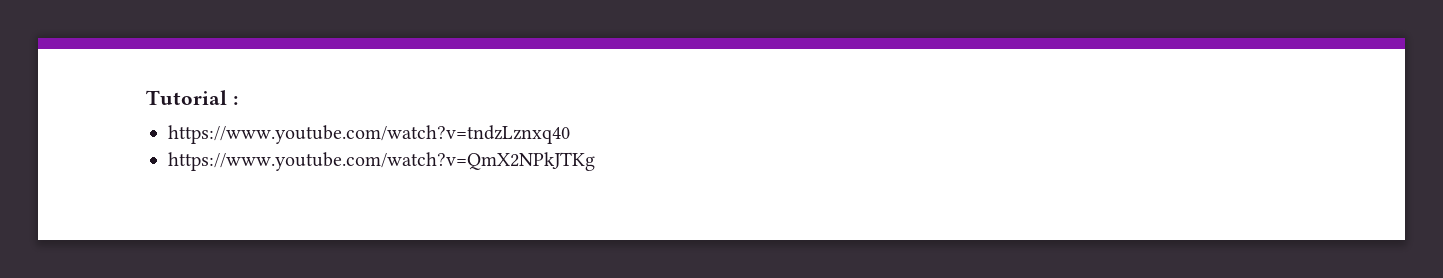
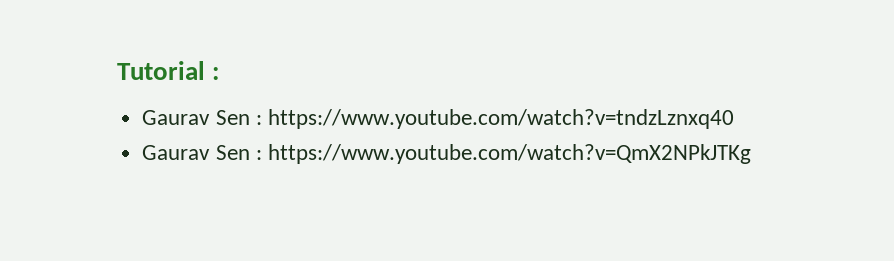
- https://www.youtube.com/watch?v=tndzLznxq40
- https://www.youtube.com/watch?v=QmX2NPkJTKg
+ Gaurav Sen : https://www.youtube.com/watch?v=tndzLznxq40
+ Gaurav Sen : https://www.youtube.com/watch?v=QmX2NPkJTKg

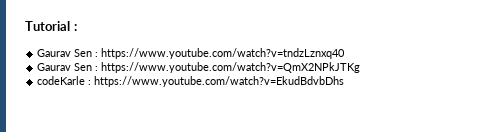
+ codeKarle : https://www.youtube.com/watch?v=EkudBdvbDhs

